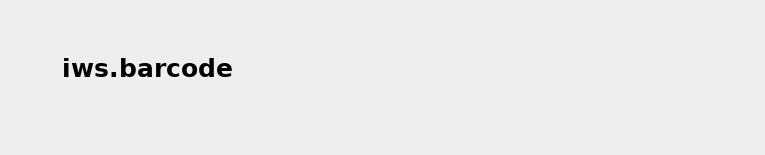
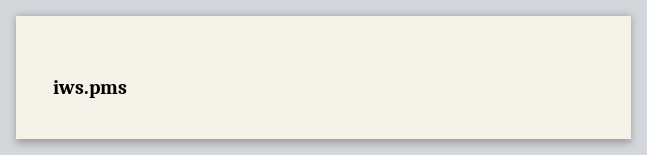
- iws.barcode
+ iws.pms

